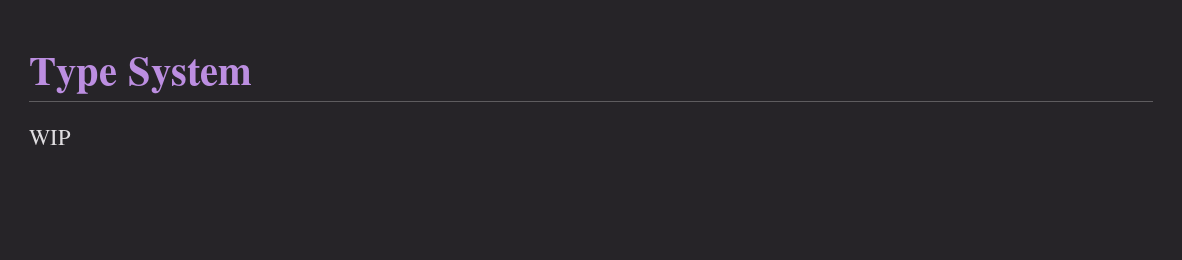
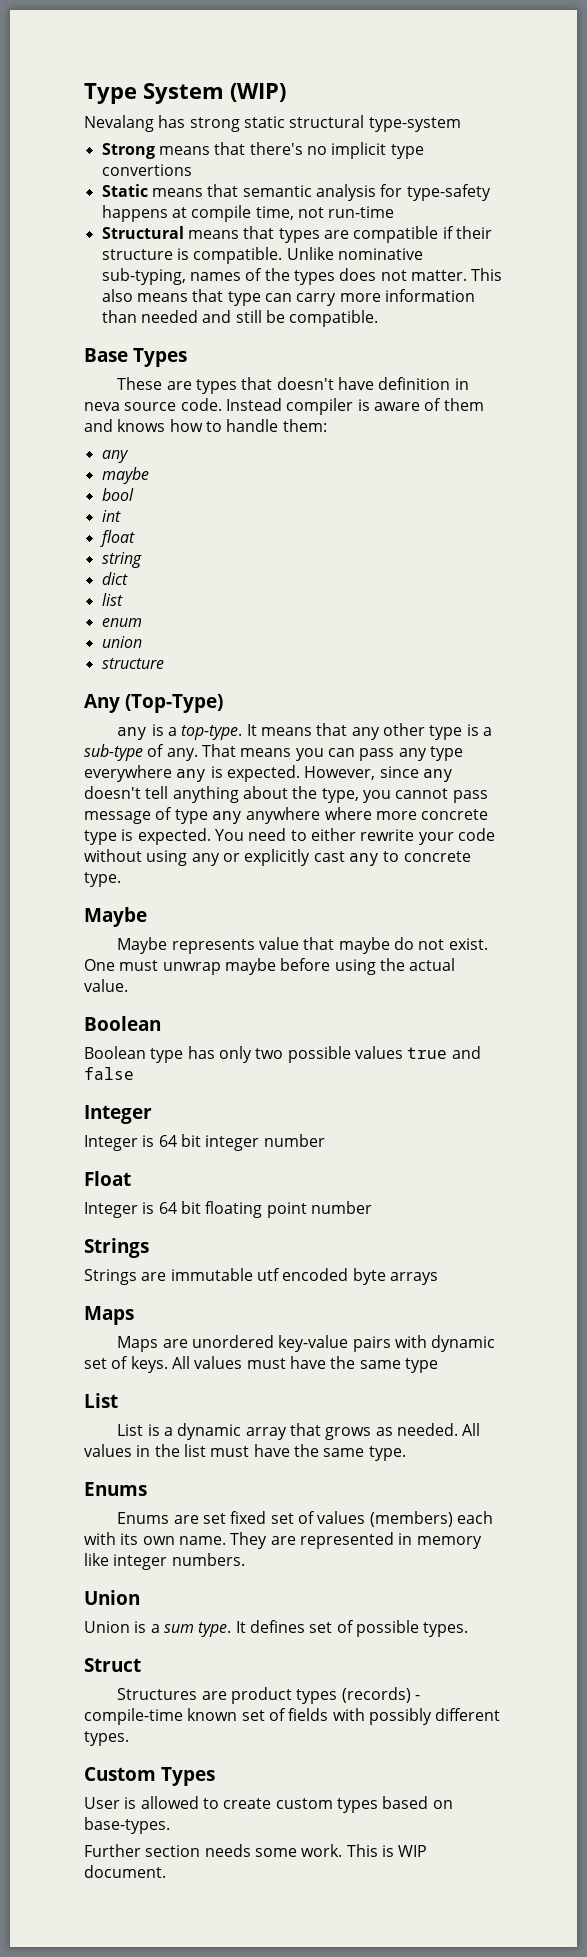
- Type System
- WIP
+ Type System (WIP)
+ Nevalang has strong static structural type-system
+ Strong means that there's no implicit type convertions
+ Static means that semantic analysis for type-safety happens at compile time, not run-time
+ Structural means that types are compatible if their structure is compatible. Unlike nominative sub-typing, names of the types does not matter. This also means that type can carry more information than needed and still be compatible.
+ Base Types
+ These are types that doesn't have definition in neva source code. Instead compiler is aware of them and knows how to handle them:
+ any
+ maybe
+ bool
+ int
+ float
+ string
+ dict
+ list
+ enum
+ union
+ structure
+ Any (Top-Type)
+ any is a top-type. It means that any other type is a sub-type of any. That means you can pass any type everywhere any is expected. However, since any doesn't tell anything about the type, you cannot pass message of type any anywhere where more concrete type is expected. You need to either rewrite your code without using any or explicitly cast any to concrete type.
+ Maybe
+ Maybe represents value that maybe do not exist. One must unwrap maybe before using the actual value.
+ Boolean
+ Boolean type has only two possible values true and false
+ Integer
+ Integer is 64 bit integer number
+ Float
+ Integer is 64 bit floating point number
+ Strings
+ Strings are immutable utf encoded byte arrays
+ Maps
+ Maps are unordered key-value pairs with dynamic set of keys. All values must have the same type
+ List
+ List is a dynamic array that grows as needed. All values in the list must have the same type.
+ Enums
+ Enums are set fixed set of values (members) each with its own name. They are represented in memory like integer numbers.
+ Union
+ Union is a sum type. It defines set of possible types.
+ Struct
+ Structures are product types (records) - compile-time known set of fields with possibly different types.
+ Custom Types
+ User is allowed to create custom types based on base-types.
+ Further section needs some work. This is WIP document.

